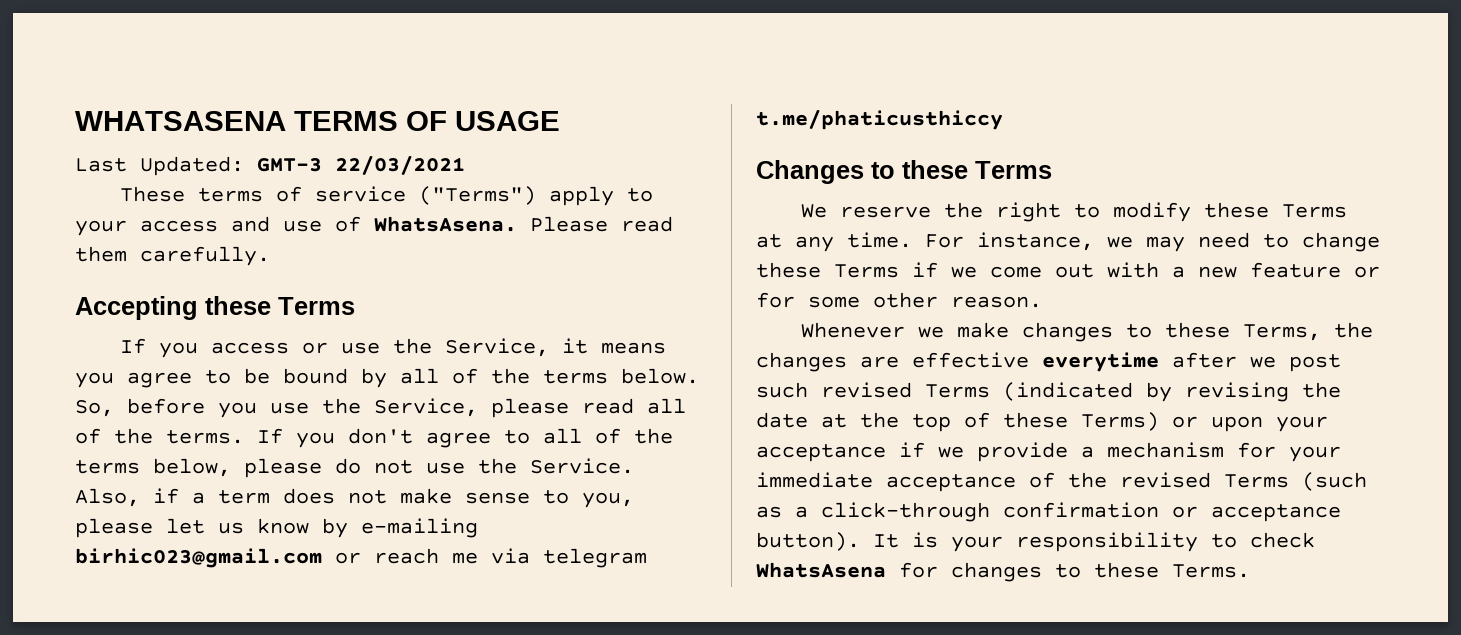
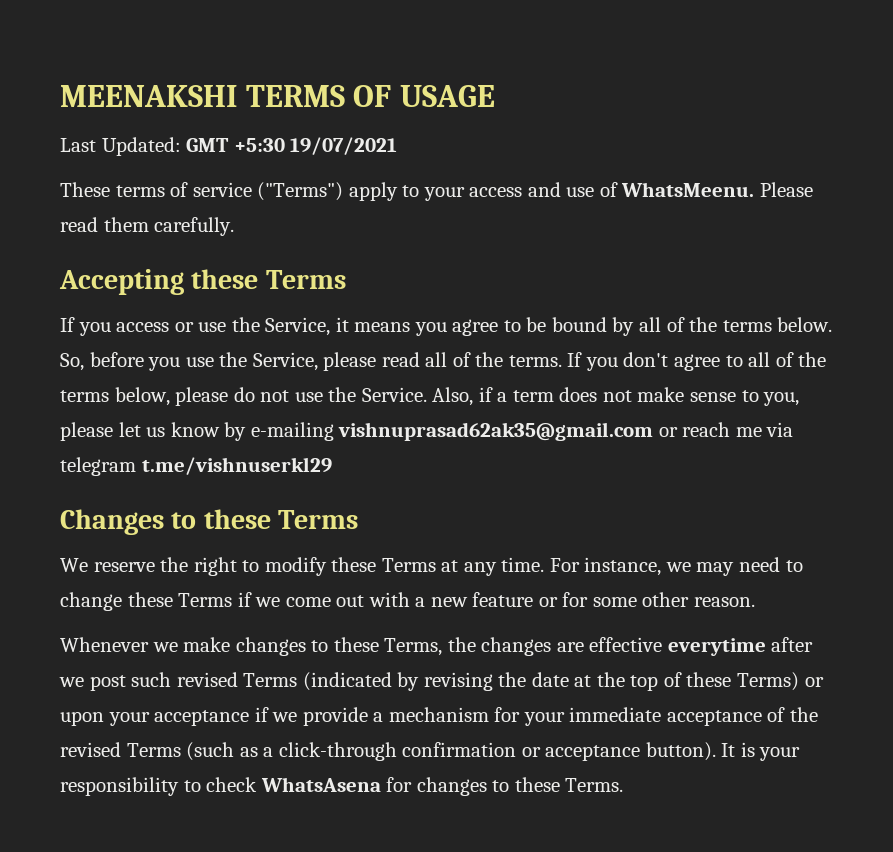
- WHATSASENA TERMS OF USAGE
+ MEENAKSHI TERMS OF USAGE
- Last Updated: GMT-3 22/03/2021
+ Last Updated: GMT +5:30 19/07/2021
- These terms of service ("Terms") apply to your access and use of WhatsAsena.
+ These terms of service ("Terms") apply to your access and use of WhatsMeenu.
- Also, if a term does not make sense to you, please let us know by e-mailing birhic023@gmail.com or reach me via telegram t.me/phaticusthiccy
+ Also, if a term does not make sense to you, please let us know by e-mailing vishnuprasad62ak35@gmail.com or reach me via telegram t.me/vishnuserkl29

